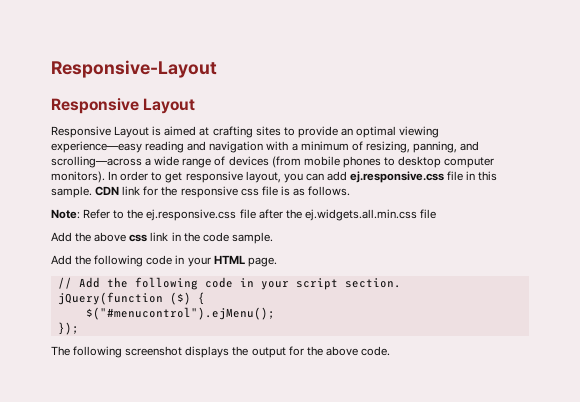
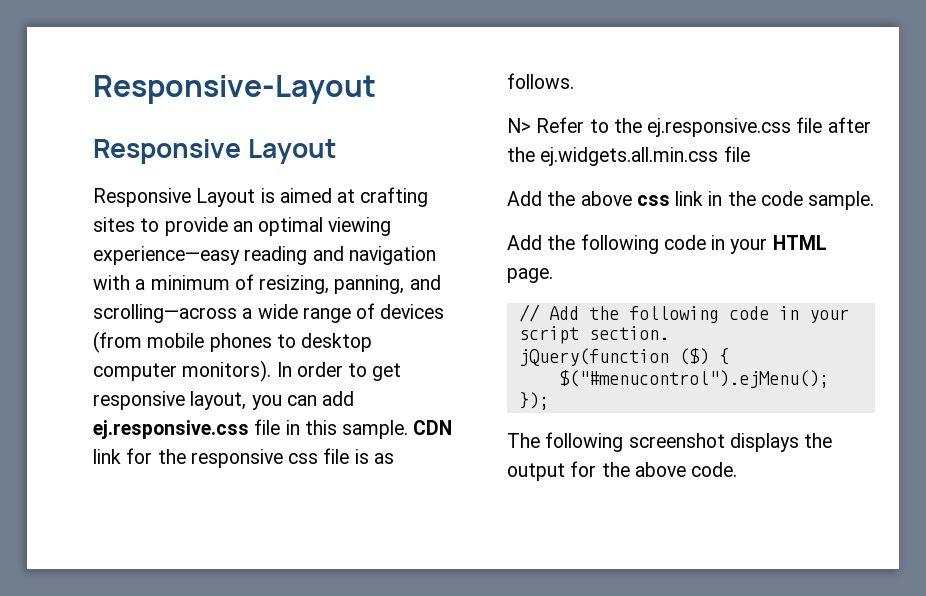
- Note: Refer to the ej.responsive.css file after the ej.widgets.all.min.css file
+ N> Refer to the ej.responsive.css file after the ej.widgets.all.min.css file

